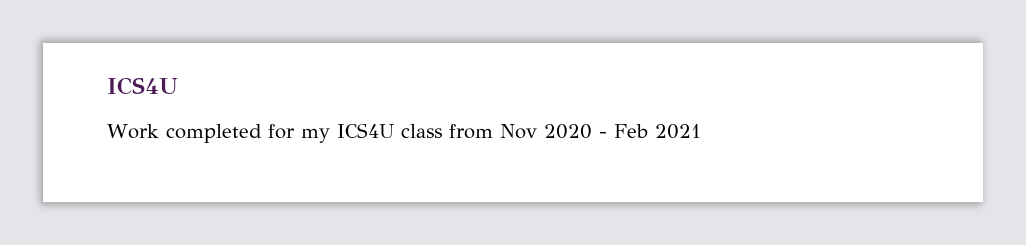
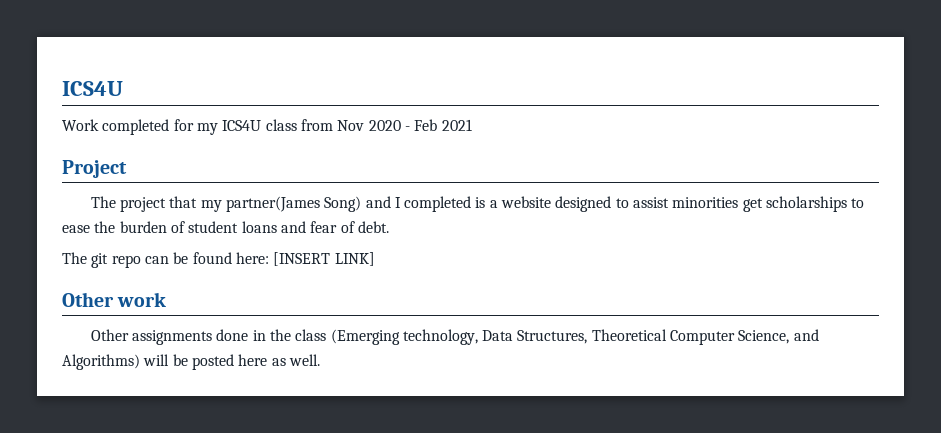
+ Project
+ The project that my partner(James Song) and I completed is a website designed to assist minorities get scholarships to ease the burden of student loans and fear of debt.
+ The git repo can be found here: [INSERT LINK]
+ Other work
+ Other assignments done in the class (Emerging technology, Data Structures, Theoretical Computer Science, and Algorithms) will be posted here as well.

